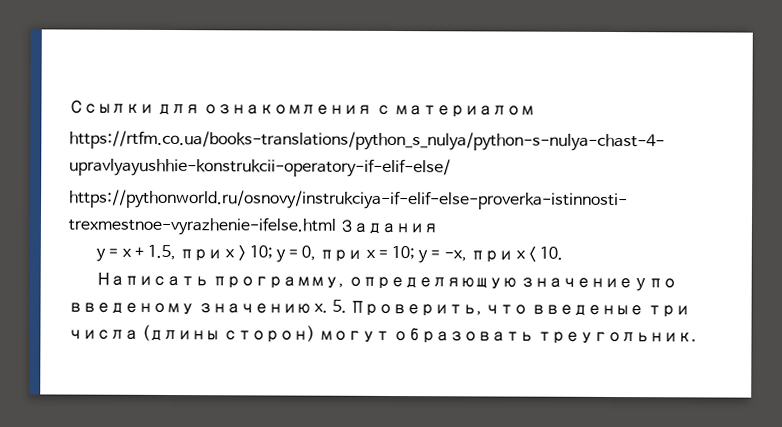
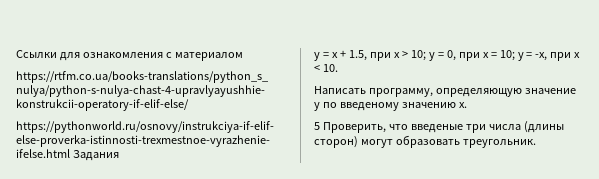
- Написать программу, определяющую значение y по введеному значению x. 5. Проверить, что введеные три числа (длины сторон) могут образовать треугольник.
+ Написать программу, определяющую значение y по введеному значению x.
+ 5 Проверить, что введеные три числа (длины сторон) могут образовать треугольник.

